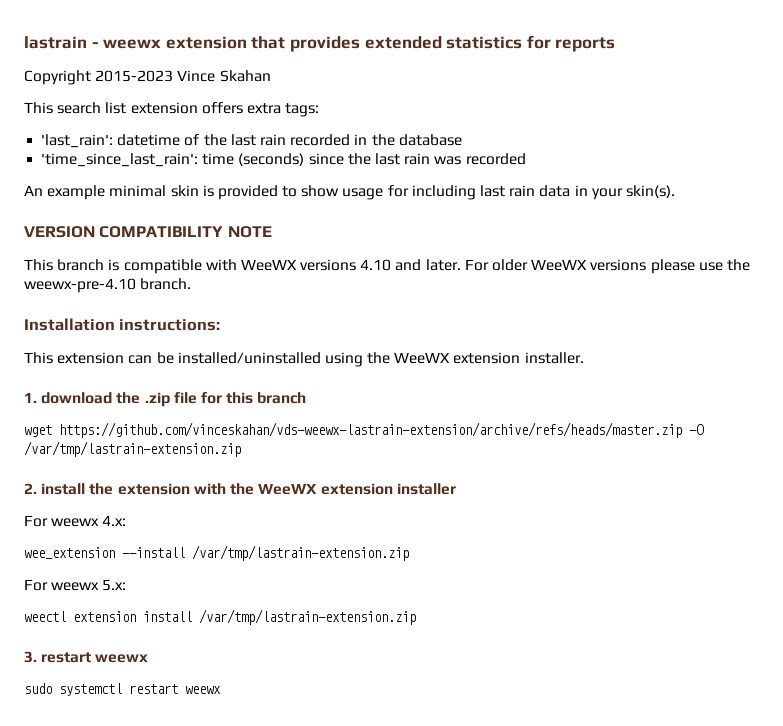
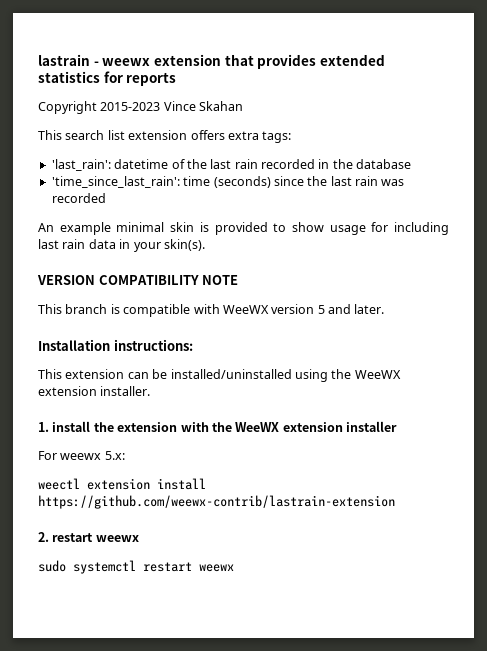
- This branch is compatible with WeeWX versions 4.10 and later. For older WeeWX versions please use the weewx-pre-4.10 branch.
+ This branch is compatible with WeeWX version 5 and later.
- 1. download the .zip file for this branch
- wget https://github.com/vinceskahan/vds-weewx-lastrain-extension/archive/refs/heads/master.zip -O /var/tmp/lastrain-extension.zip
- 2. install the extension with the WeeWX extension installer
+ 1. install the extension with the WeeWX extension installer
- For weewx 4.x:
- wee_extension --install /var/tmp/lastrain-extension.zip
- weectl extension install /var/tmp/lastrain-extension.zip
- 3. restart weewx
+ weectl extension install https://github.com/weewx-contrib/lastrain-extension
+ 2. restart weewx

